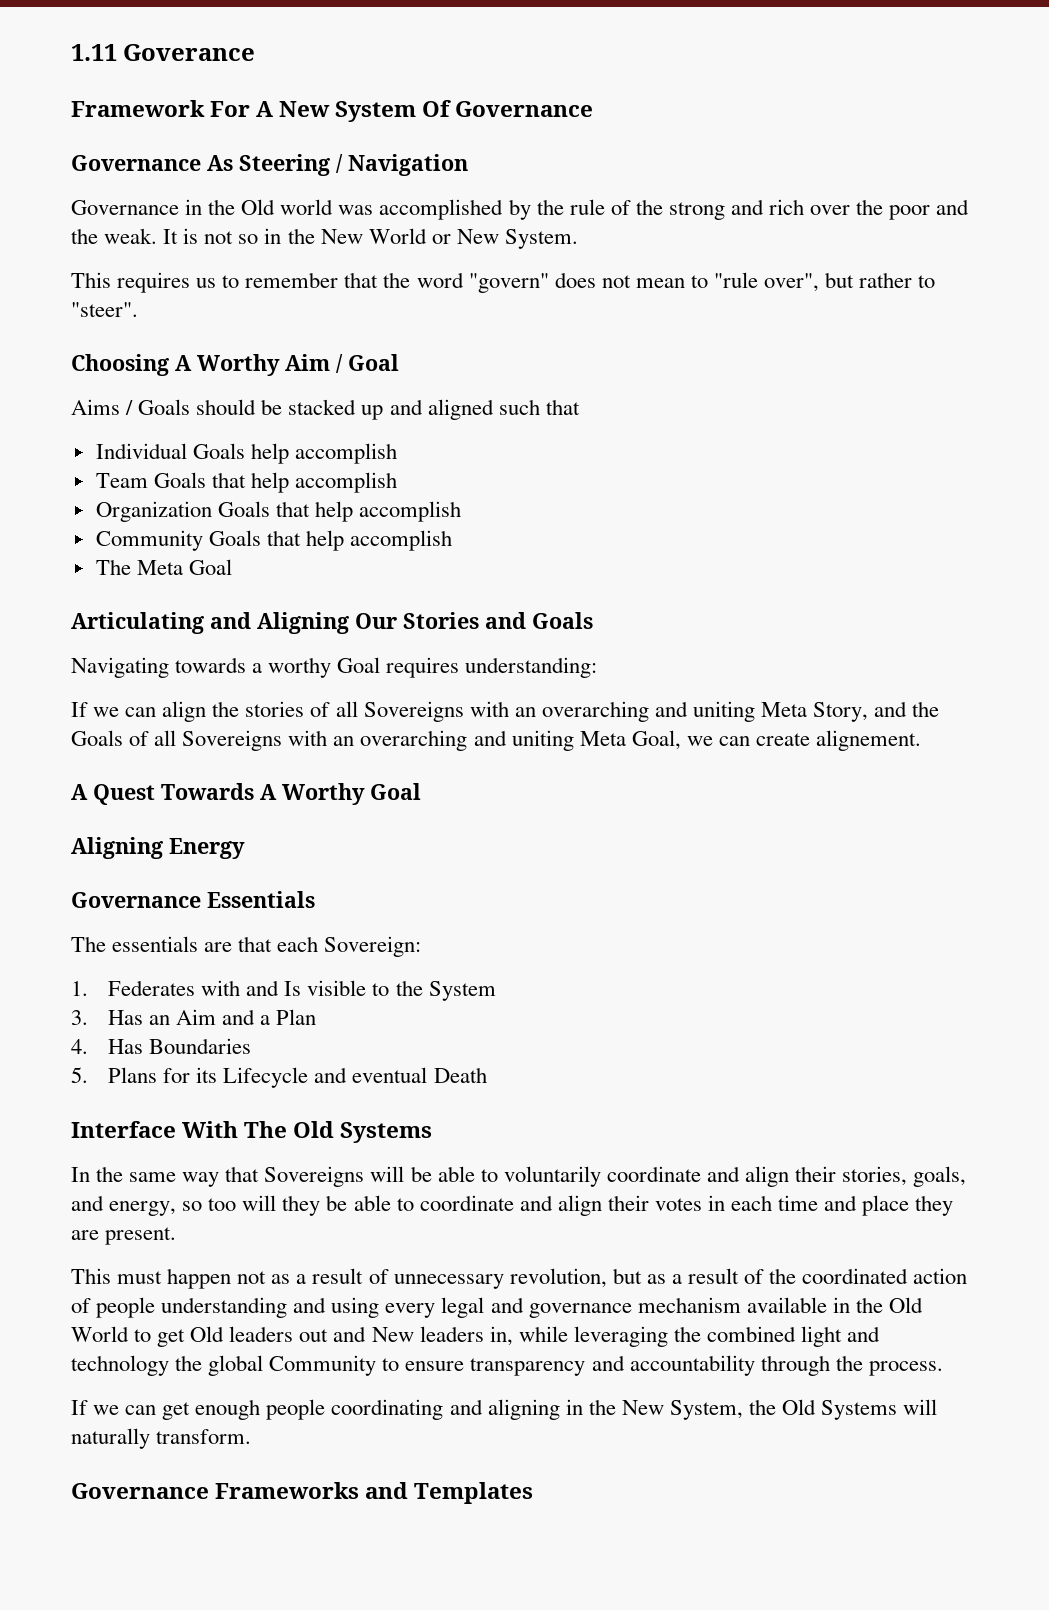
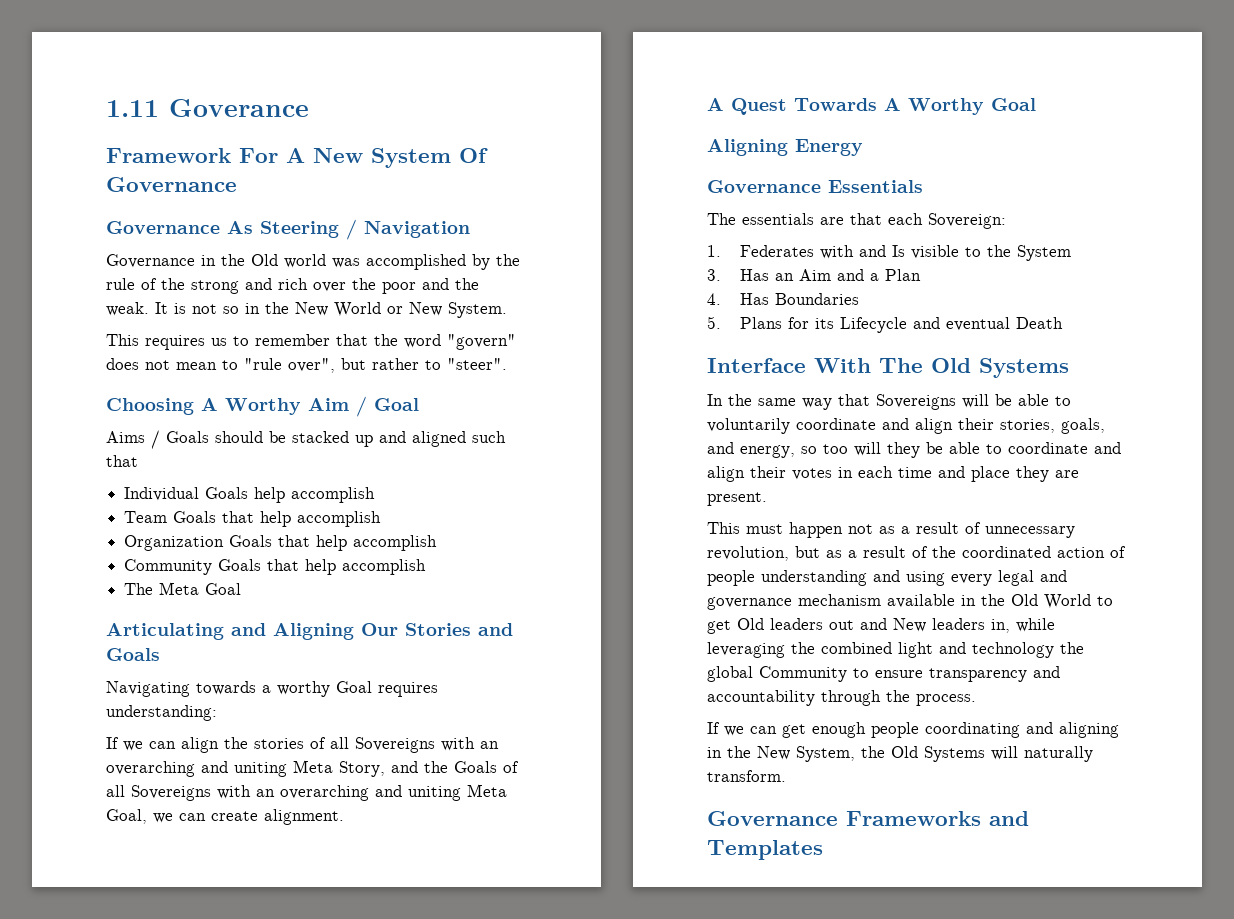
- If we can align the stories of all Sovereigns with an overarching and uniting Meta Story, and the Goals of all Sovereigns with an overarching and uniting Meta Goal, we can create alignement.
+ If we can align the stories of all Sovereigns with an overarching and uniting Meta Story, and the Goals of all Sovereigns with an overarching and uniting Meta Goal, we can create alignment.

